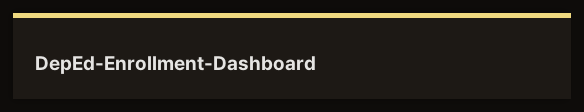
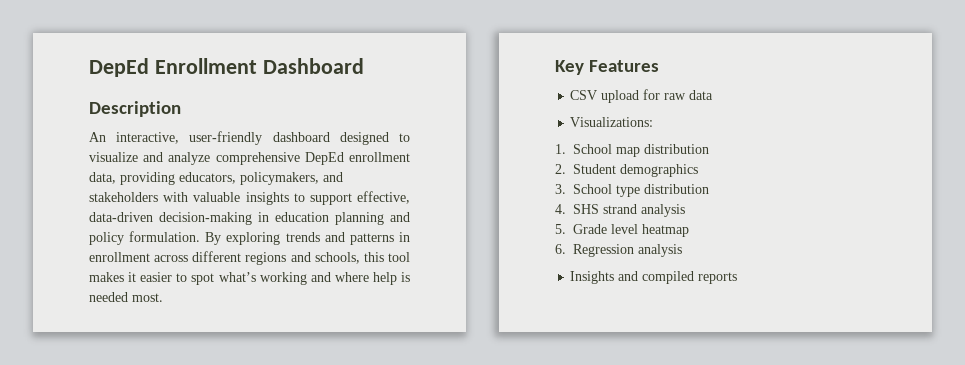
- DepEd-Enrollment-Dashboard
+ DepEd Enrollment Dashboard
+ Description
+ An interactive, user-friendly dashboard designed to visualize and analyze comprehensive DepEd enrollment data, providing educators, policymakers, and stakeholders with valuable insights to support effective, data-driven decision-making in education planning and policy formulation. By exploring trends and patterns in enrollment across different regions and schools, this tool makes it easier to spot what’s working and where help is needed most.
+ Key Features
+ CSV upload for raw data
+ Visualizations:
+ 1. School map distribution
+ 2. Student demographics
+ 3. School type distribution
+ 4. SHS strand analysis
+ 5. Grade level heatmap
+ 6. Regression analysis
+ Insights and compiled reports

